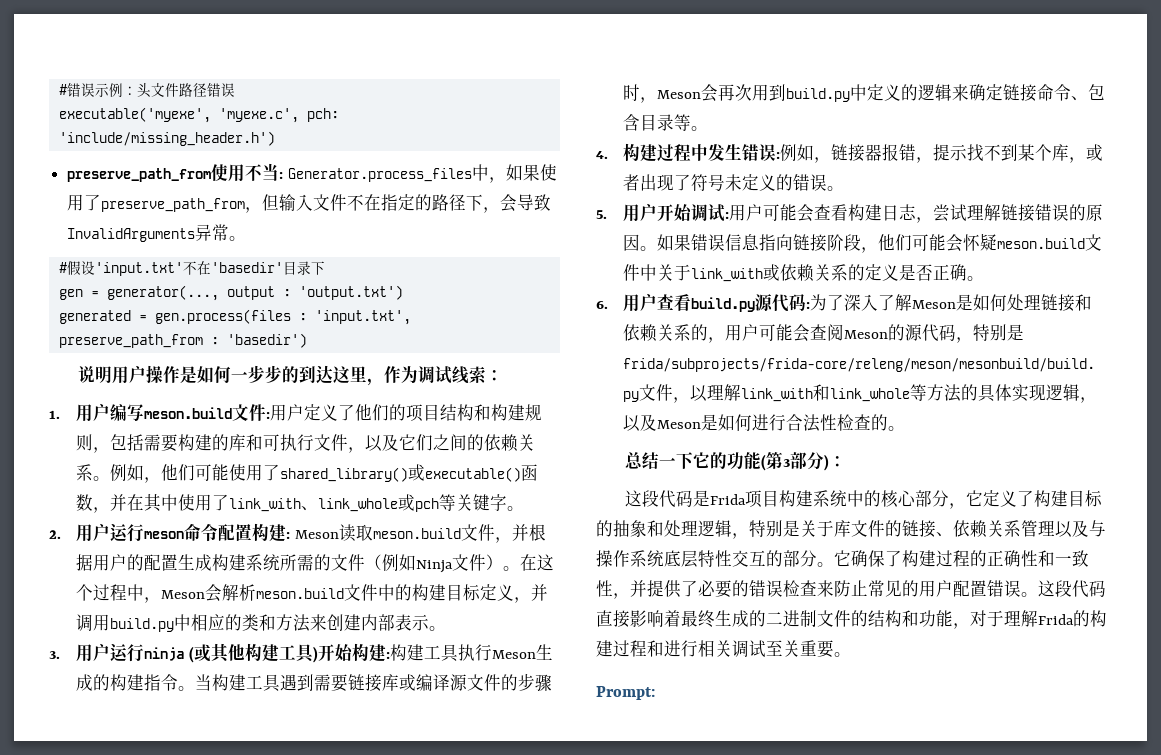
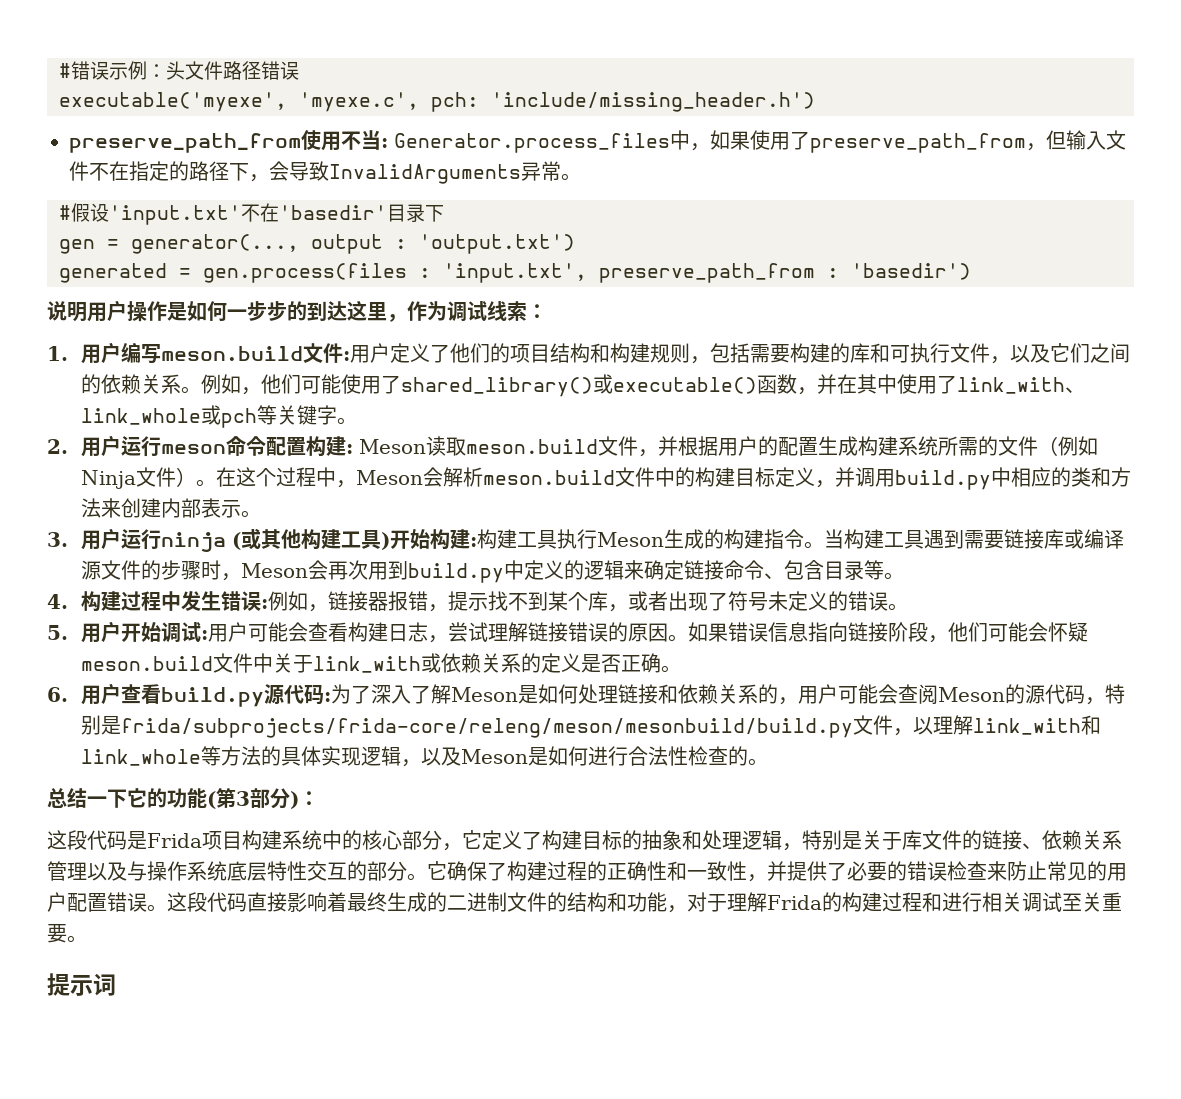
- Prompt:
+ 提示词

